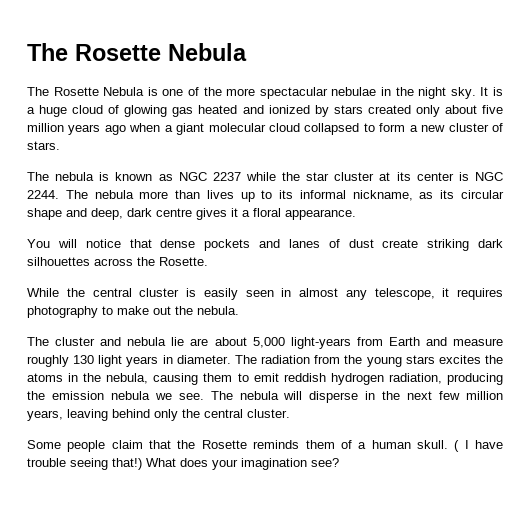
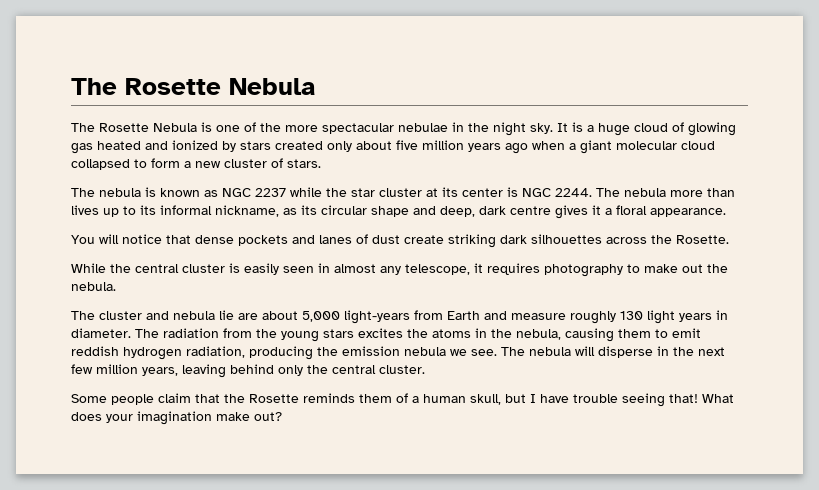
- Some people claim that the Rosette reminds them of a human skull. ( I have trouble seeing that!)
+ Some people claim that the Rosette reminds them of a human skull, but I have trouble seeing that!
- What does your imagination see?
+ What does your imagination make out?

